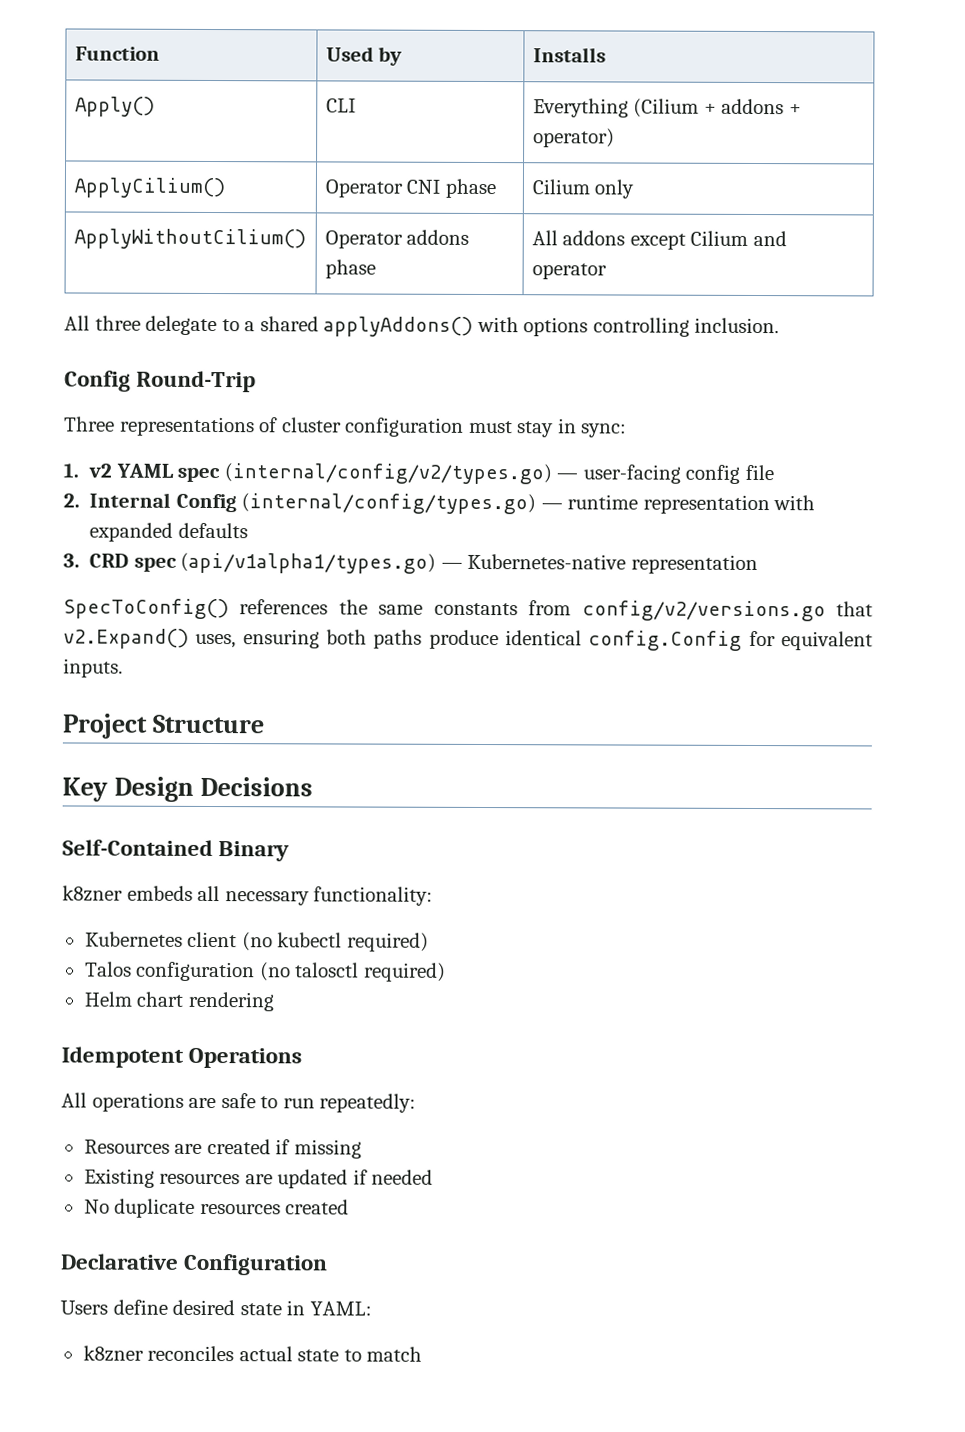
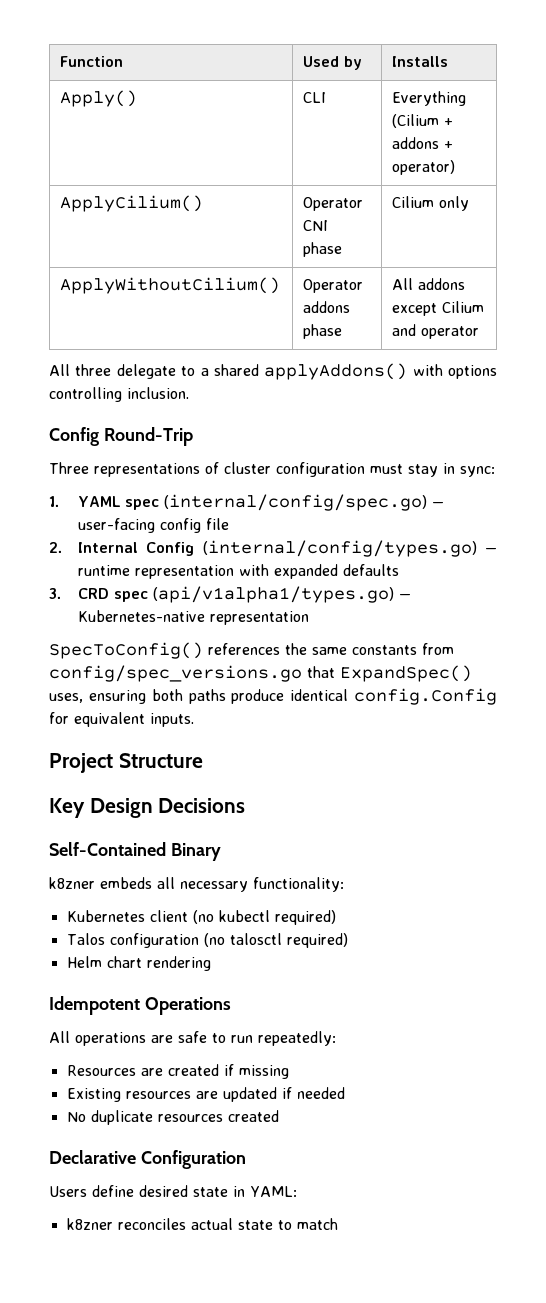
- 1. v2 YAML spec (internal/config/v2/types.go) — user-facing config file
+ 1. YAML spec (internal/config/spec.go) — user-facing config file
- SpecToConfig() references the same constants from config/v2/versions.go that v2.Expand() uses, ensuring both paths produce identical config.Config for equivalent inputs.
+ SpecToConfig() references the same constants from config/spec_versions.go that ExpandSpec() uses, ensuring both paths produce identical config.Config for equivalent inputs.

